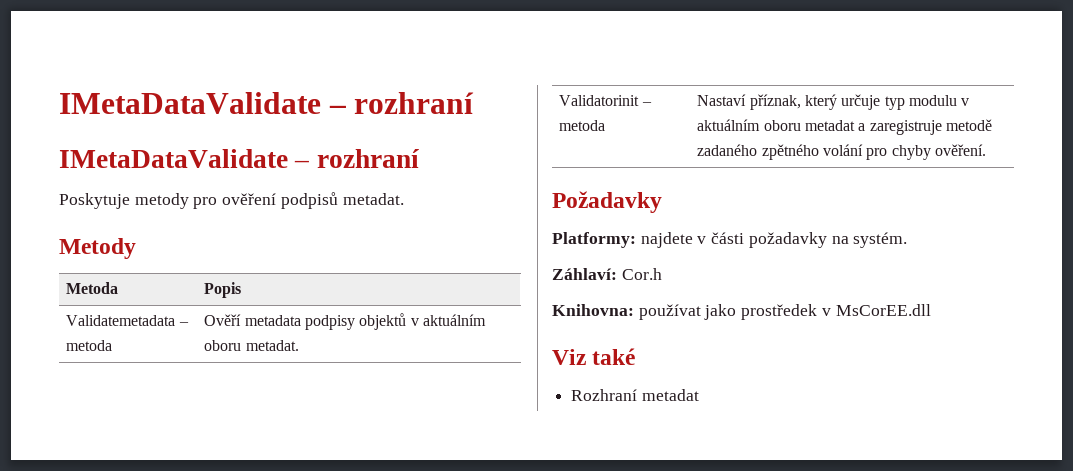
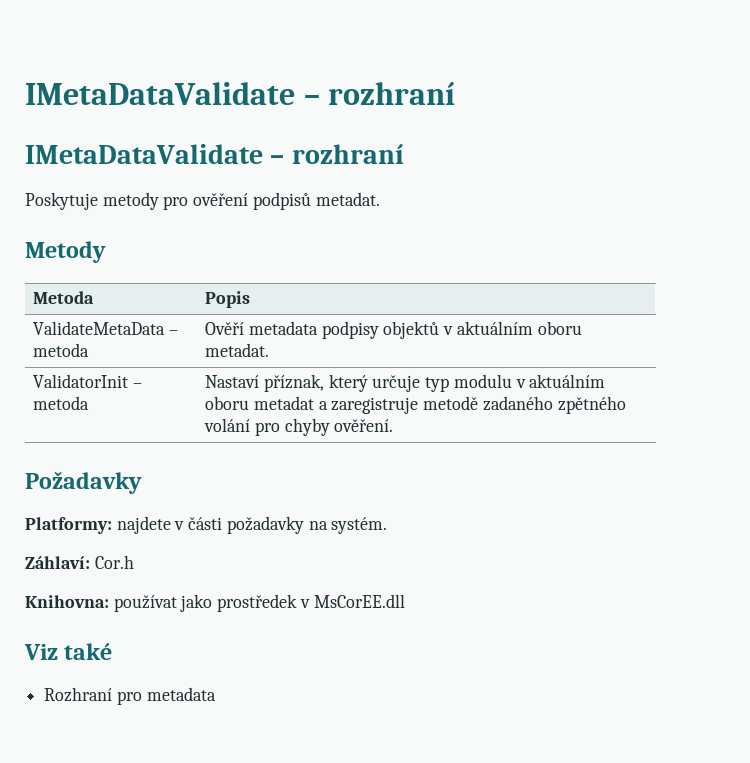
- Validatemetadata – metoda | Ověří metadata podpisy objektů v aktuálním oboru metadat.
+ ValidateMetaData – metoda | Ověří metadata podpisy objektů v aktuálním oboru metadat.
- Validatorinit – metoda | Nastaví příznak, který určuje typ modulu v aktuálním oboru metadat a zaregistruje metodě zadaného zpětného volání pro chyby ověření.
+ ValidatorInit – metoda | Nastaví příznak, který určuje typ modulu v aktuálním oboru metadat a zaregistruje metodě zadaného zpětného volání pro chyby ověření.
- Rozhraní metadat
+ Rozhraní pro metadata

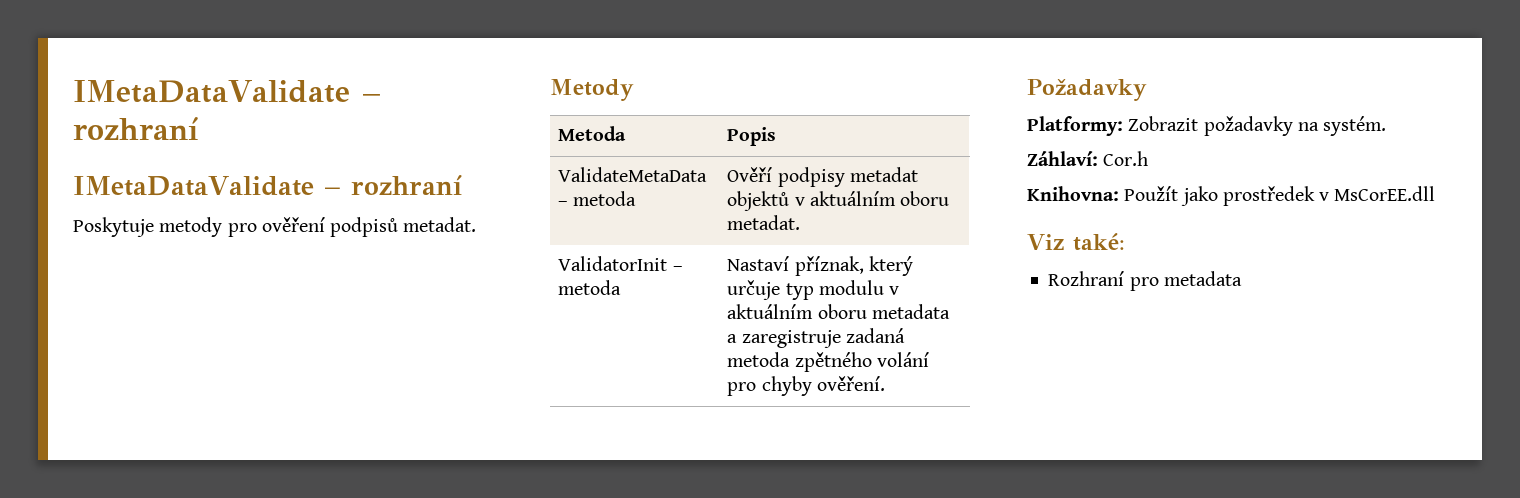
- ValidateMetaData – metoda | Ověří metadata podpisy objektů v aktuálním oboru metadat.
+ ValidateMetaData – metoda | Ověří podpisy metadat objektů v aktuálním oboru metadat.
- ValidatorInit – metoda | Nastaví příznak, který určuje typ modulu v aktuálním oboru metadat a zaregistruje metodě zadaného zpětného volání pro chyby ověření.
+ ValidatorInit – metoda | Nastaví příznak, který určuje typ modulu v aktuálním oboru metadata a zaregistruje zadaná metoda zpětného volání pro chyby ověření.
- Platformy: najdete v části požadavky na systém.
+ Platformy: Zobrazit požadavky na systém.
- Knihovna: používat jako prostředek v MsCorEE.dll
+ Knihovna: Použít jako prostředek v MsCorEE.dll
- Viz také
+ Viz také:

